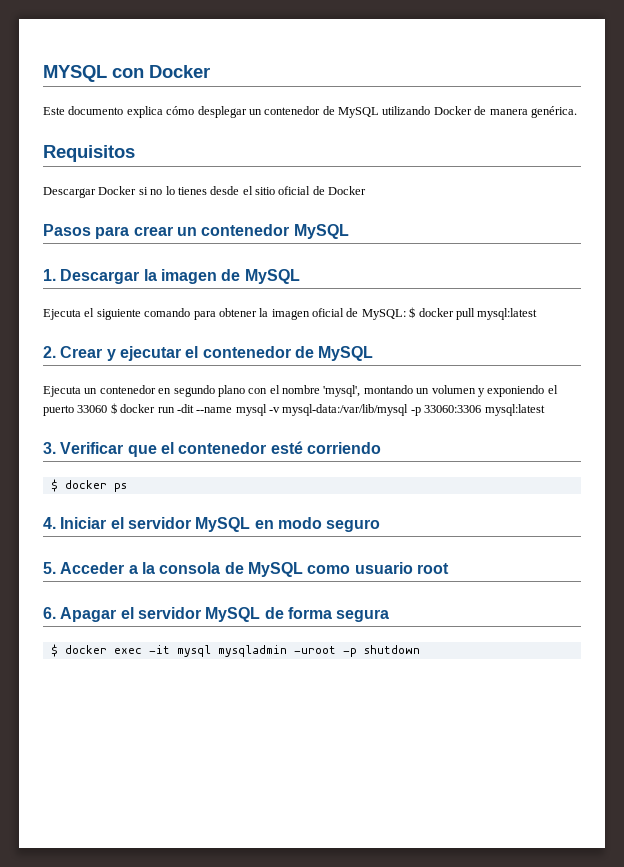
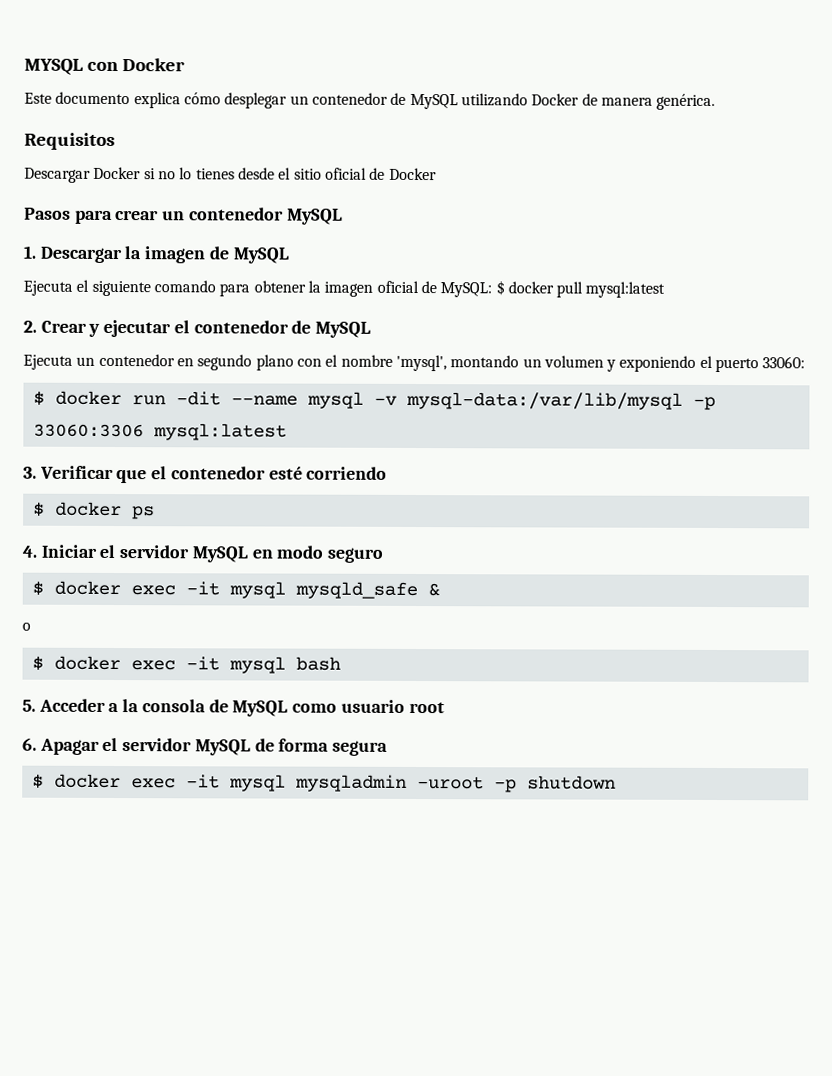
- Ejecuta un contenedor en segundo plano con el nombre 'mysql', montando un volumen y exponiendo el puerto 33060 $ docker run -dit --name mysql -v mysql-data:/var/lib/mysql -p 33060:3306 mysql:latest
+ Ejecuta un contenedor en segundo plano con el nombre 'mysql', montando un volumen y exponiendo el puerto 33060:
+ $ docker run -dit --name mysql -v mysql-data:/var/lib/mysql -p 33060:3306 mysql:latest
+ $ docker exec -it mysql mysqld_safe &
+ o
+ $ docker exec -it mysql bash

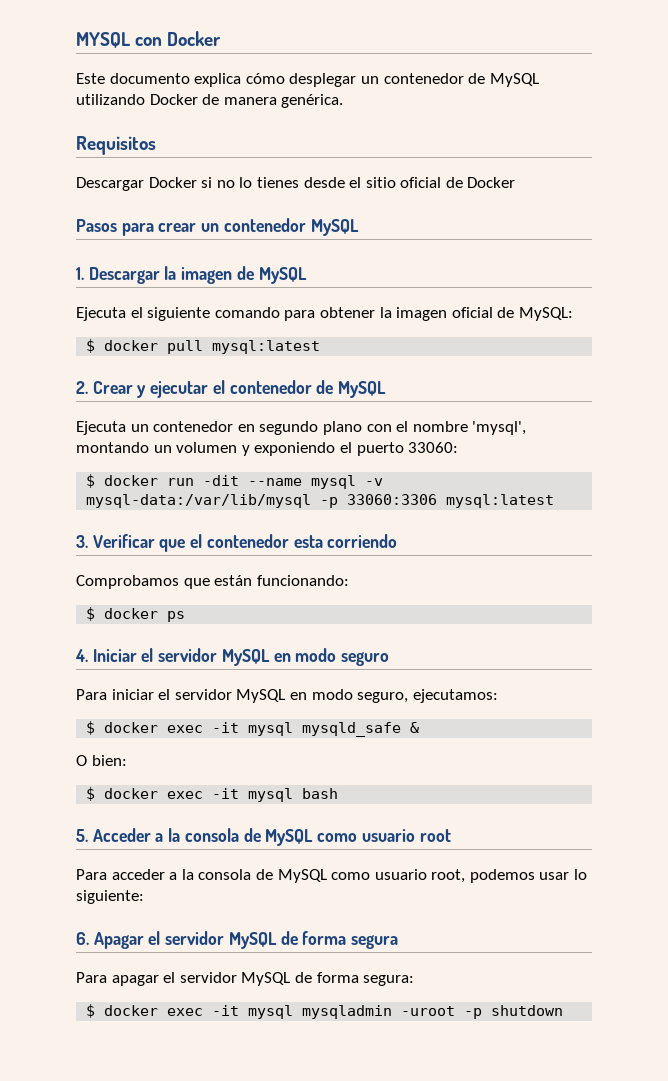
- Ejecuta el siguiente comando para obtener la imagen oficial de MySQL: $ docker pull mysql:latest
+ Ejecuta el siguiente comando para obtener la imagen oficial de MySQL:
+ $ docker pull mysql:latest
- 3. Verificar que el contenedor esté corriendo
+ 3. Verificar que el contenedor esta corriendo
+ Comprobamos que están funcionando:
+ Para iniciar el servidor MySQL en modo seguro, ejecutamos:
- o
+ O bien:
+ Para acceder a la consola de MySQL como usuario root, podemos usar lo siguiente:
+ Para apagar el servidor MySQL de forma segura:

